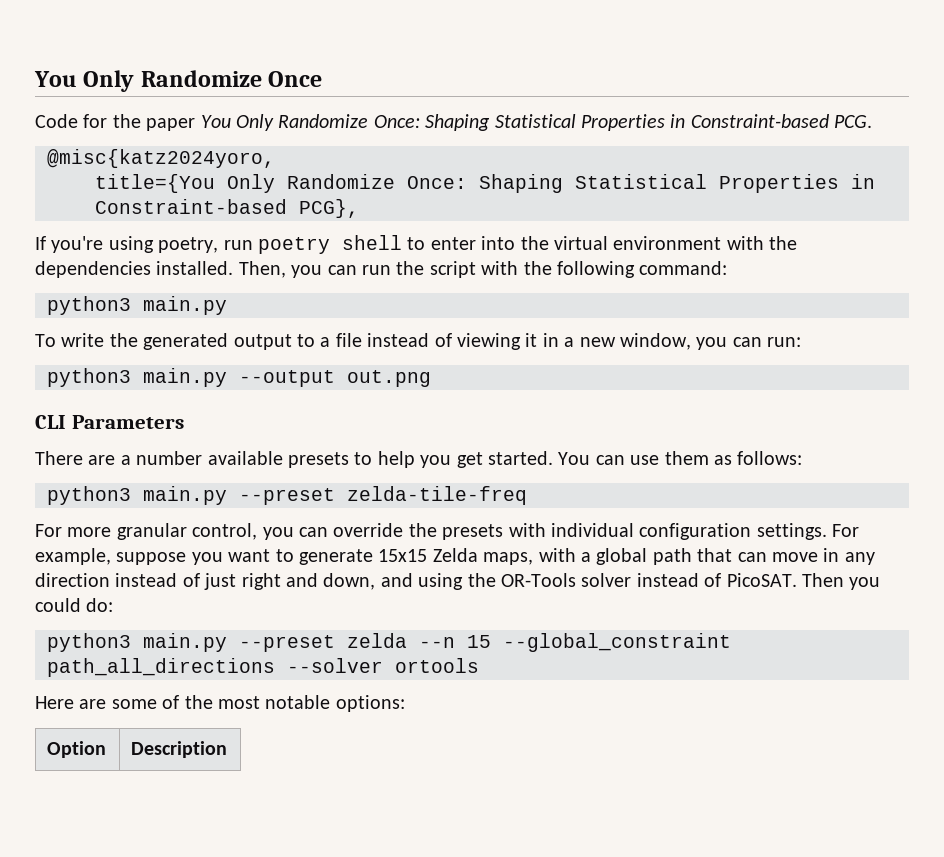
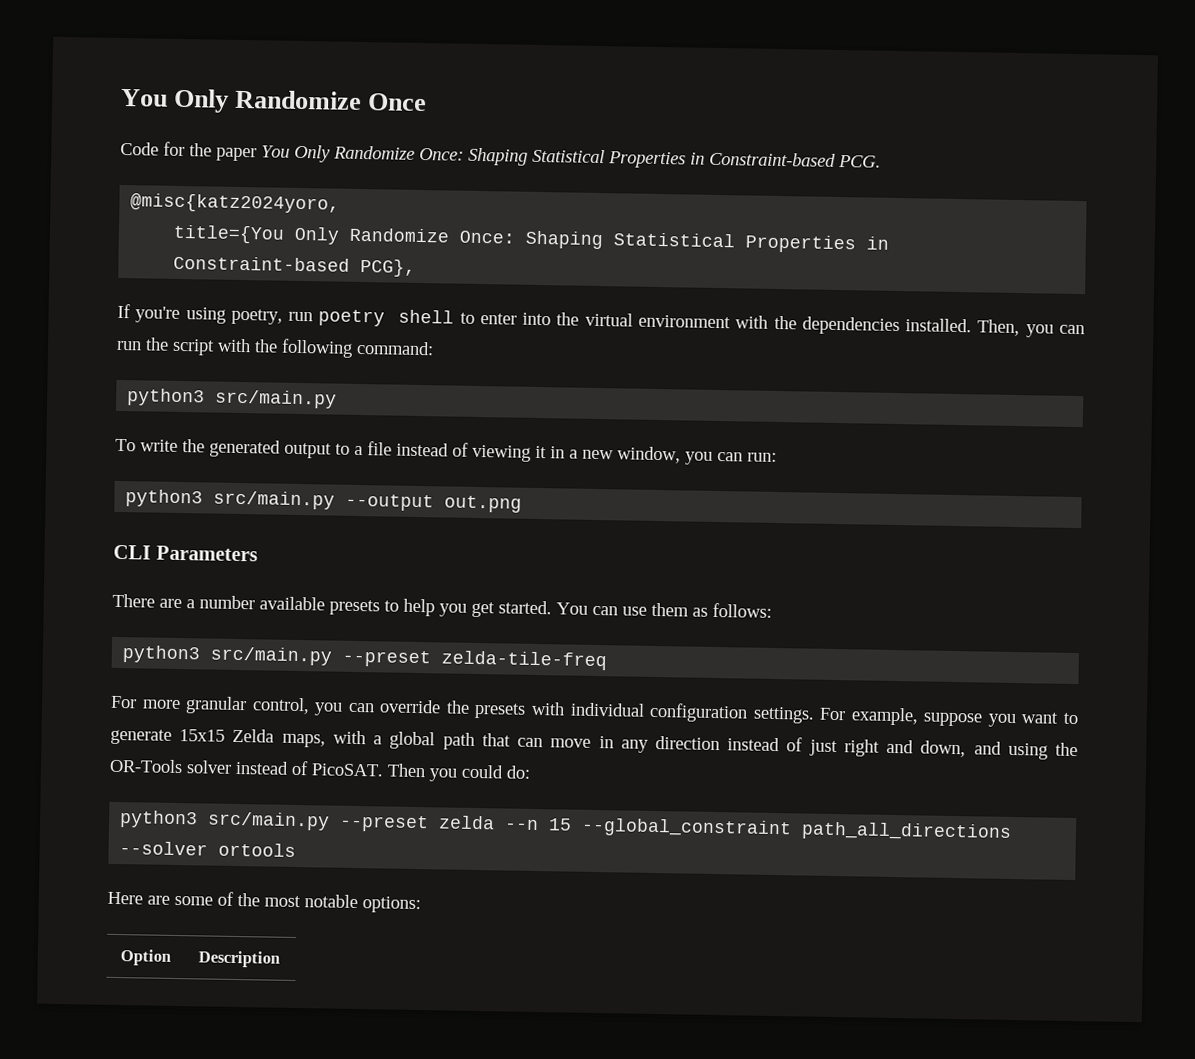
  Then, you can run the script with the following command:
- python3 main.py
+ python3 src/main.py
- python3 main.py --output out.png
+ python3 src/main.py --output out.png
- python3 main.py --preset zelda-tile-freq
+ python3 src/main.py --preset zelda-tile-freq
- python3 main.py --preset zelda --n 15 --global_constraint path_all_directions --solver ortools
+ python3 src/main.py --preset zelda --n 15 --global_constraint path_all_directions --solver ortools

